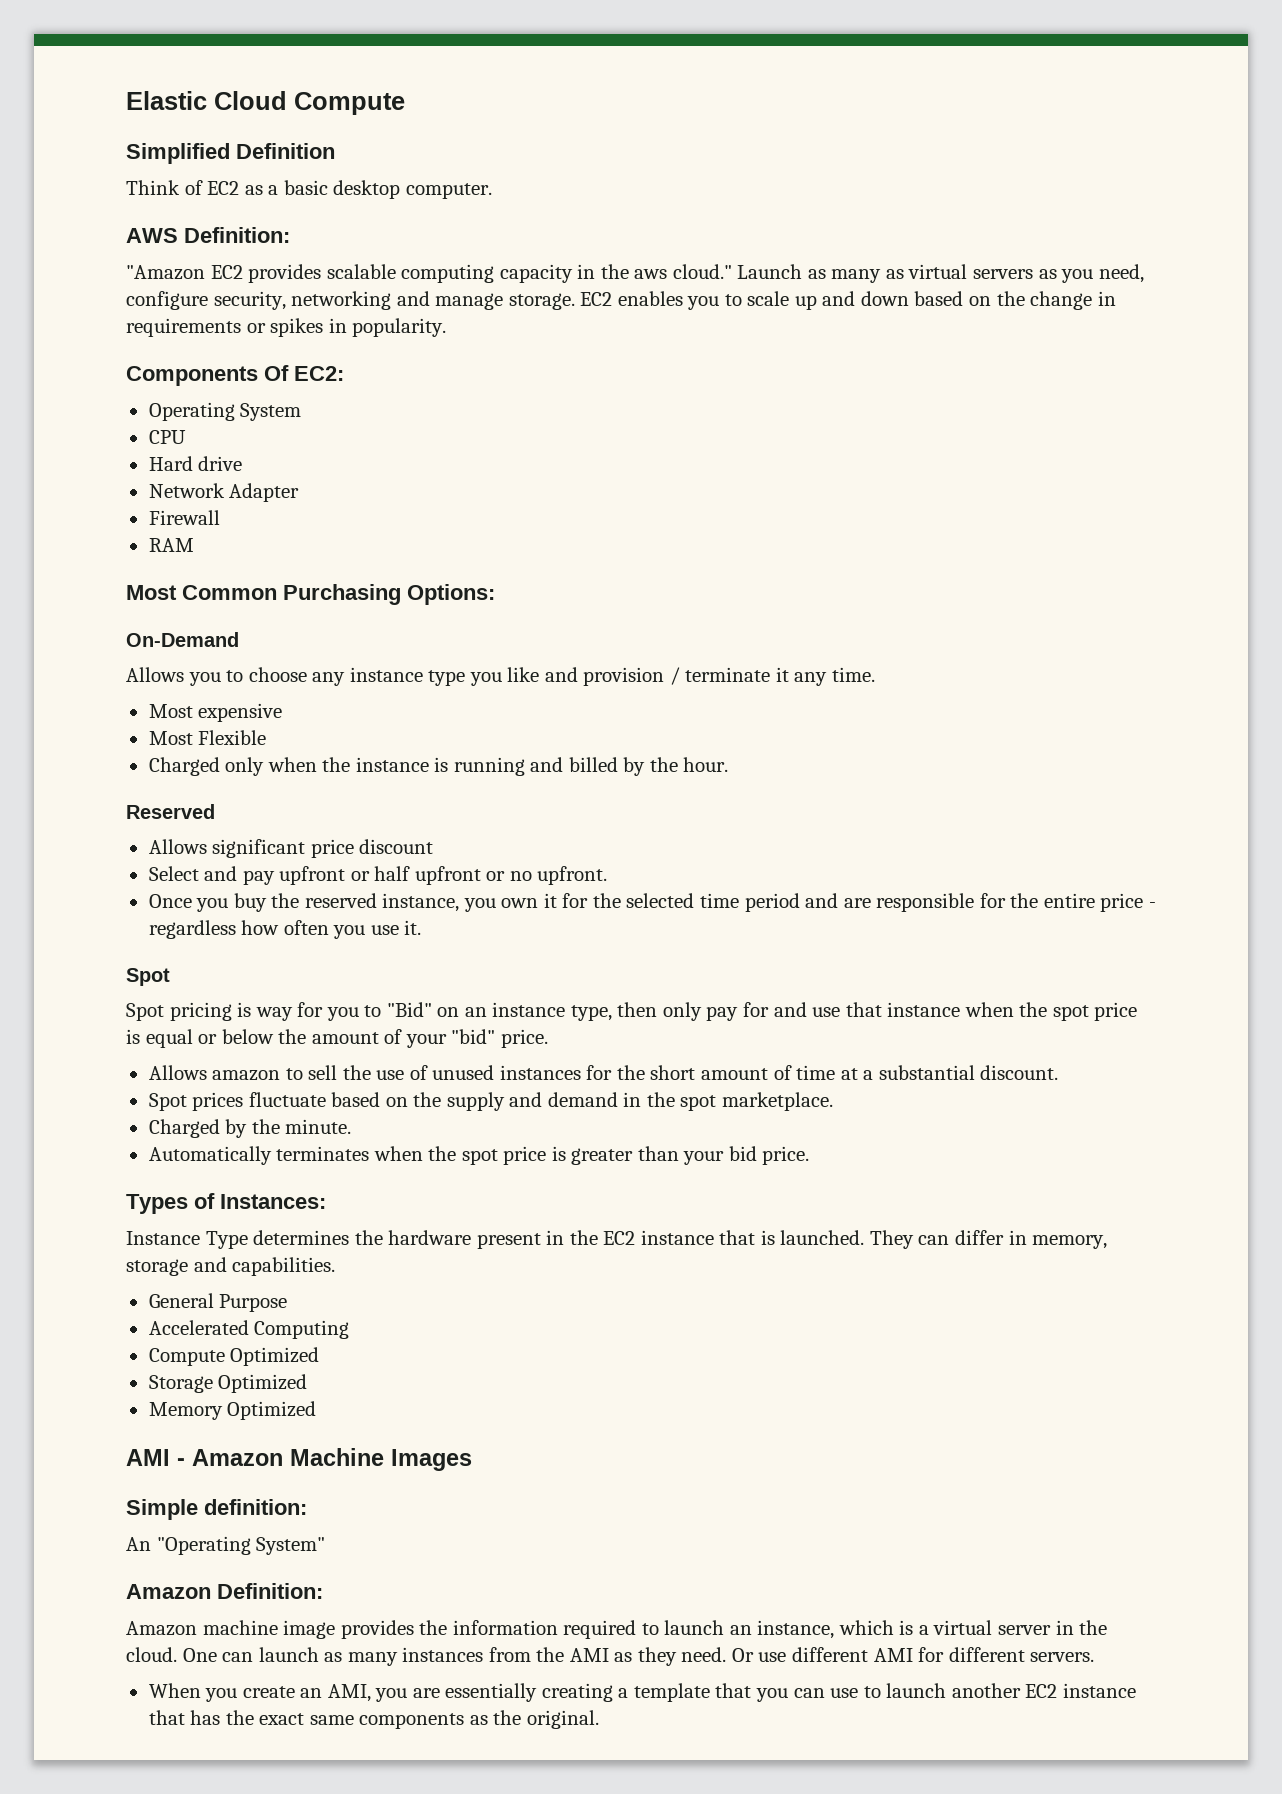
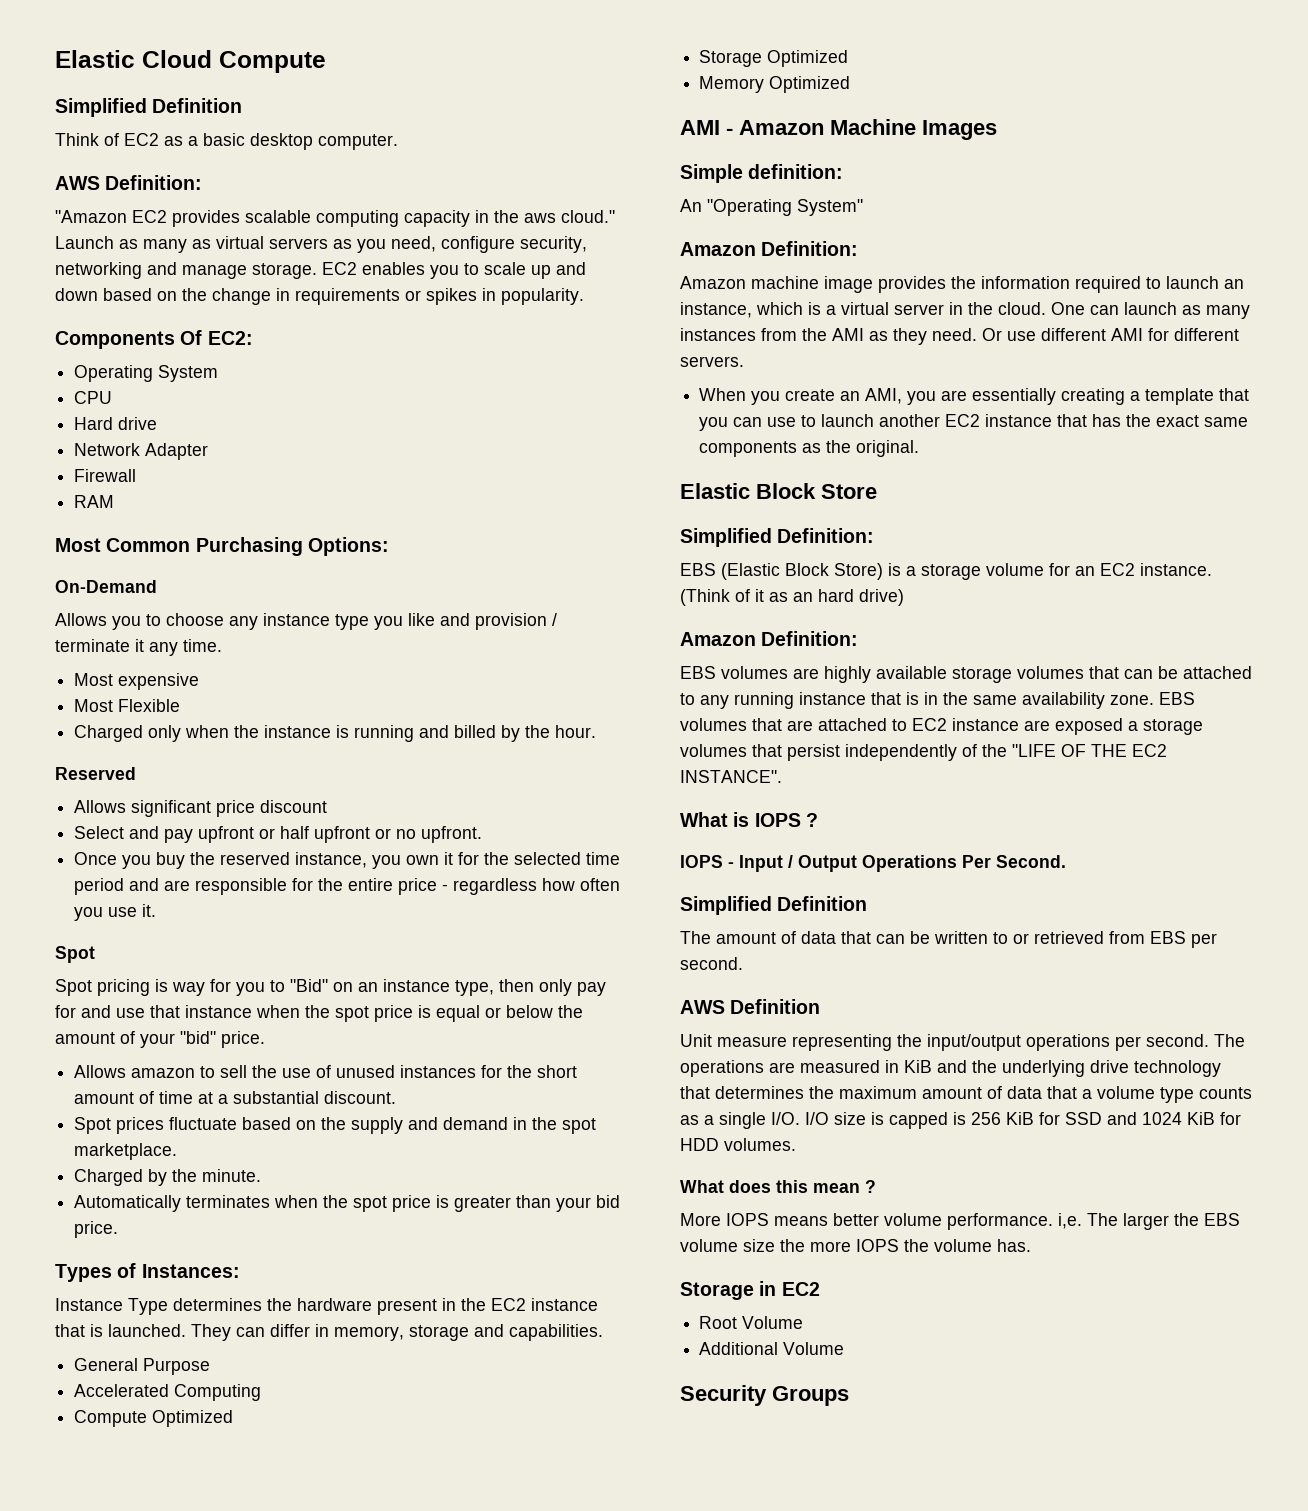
+ Elastic Block Store
+ Simplified Definition:
+ EBS (Elastic Block Store) is a storage volume for an EC2 instance. (Think of it as an hard drive)
+ Amazon Definition:
+ EBS volumes are highly available storage volumes that can be attached to any running instance that is in the same availability zone. EBS volumes that are attached to EC2 instance are exposed a storage volumes that persist independently of the "LIFE OF THE EC2 INSTANCE".
+ What is IOPS ?
+ IOPS - Input / Output Operations Per Second.
+ Simplified Definition
+ The amount of data that can be written to or retrieved from EBS per second.
+ AWS Definition
+ Unit measure representing the input/output operations per second. The operations are measured in KiB and the underlying drive technology that determines the maximum amount of data that a volume type counts as a single I/O. I/O size is capped is 256 KiB for SSD and 1024 KiB for HDD volumes.
+ What does this mean ?
+ More IOPS means better volume performance. i,e. The larger the EBS volume size the more IOPS the volume has.
+ Storage in EC2
+ Root Volume
+ Additional Volume
+ Security Groups

